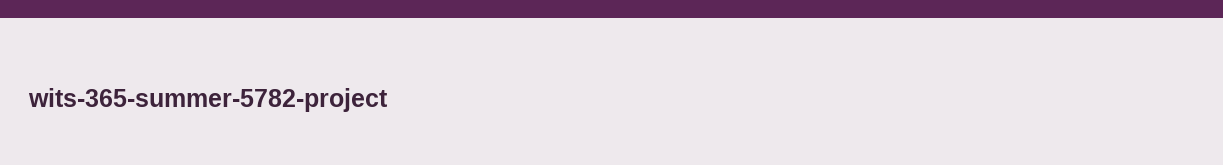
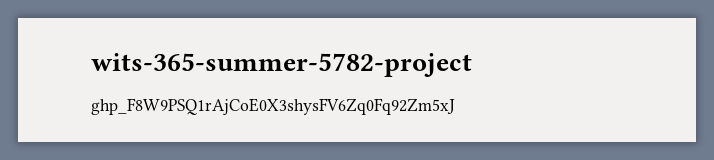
+ 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

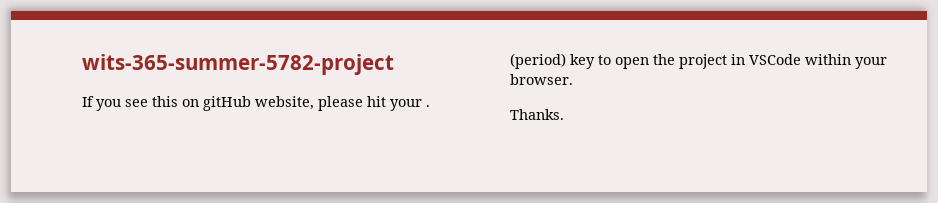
- 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
+ If you see this on gitHub website, please hit your . (period) key to open the project in VSCode within your browser.
+ Thanks.

